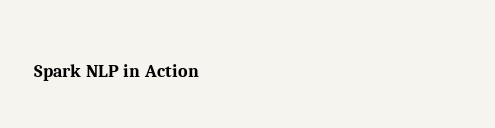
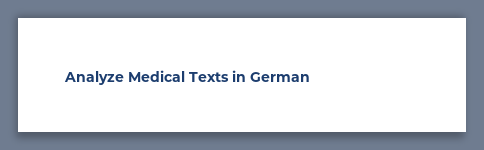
- Spark NLP in Action
+ Analyze Medical Texts in German

